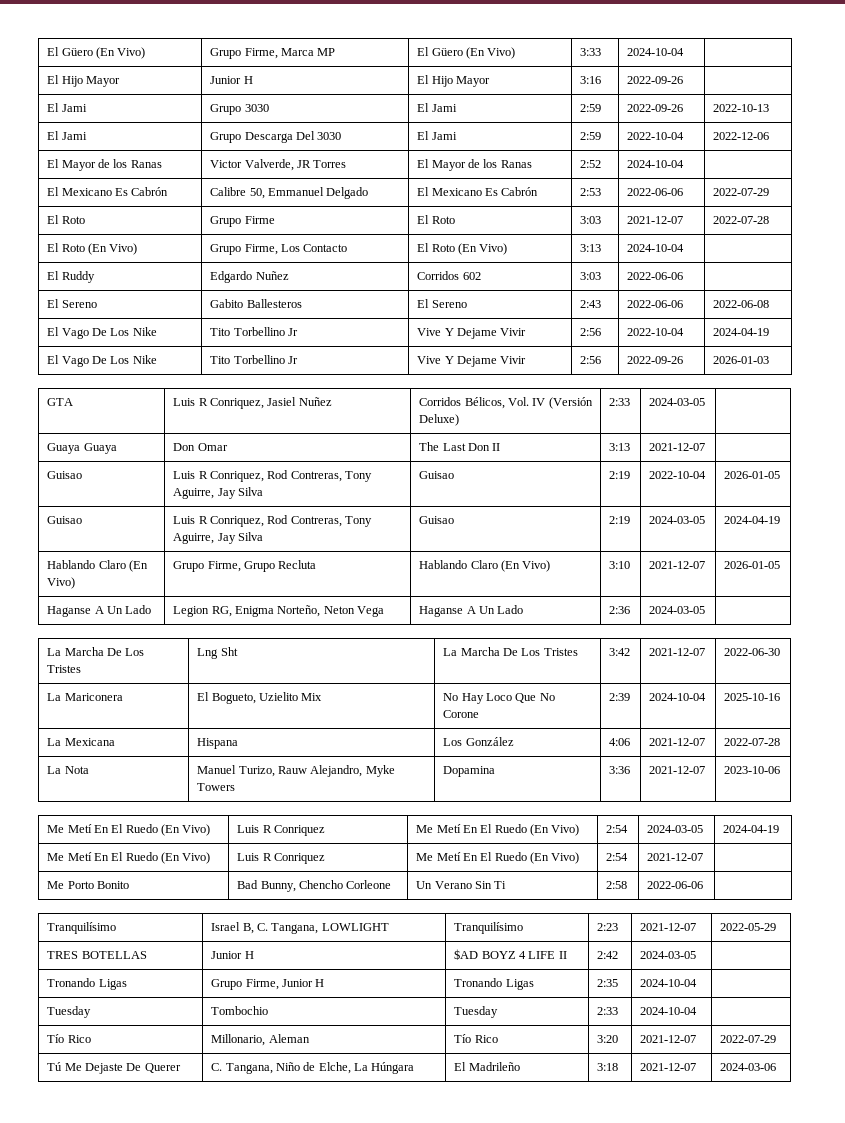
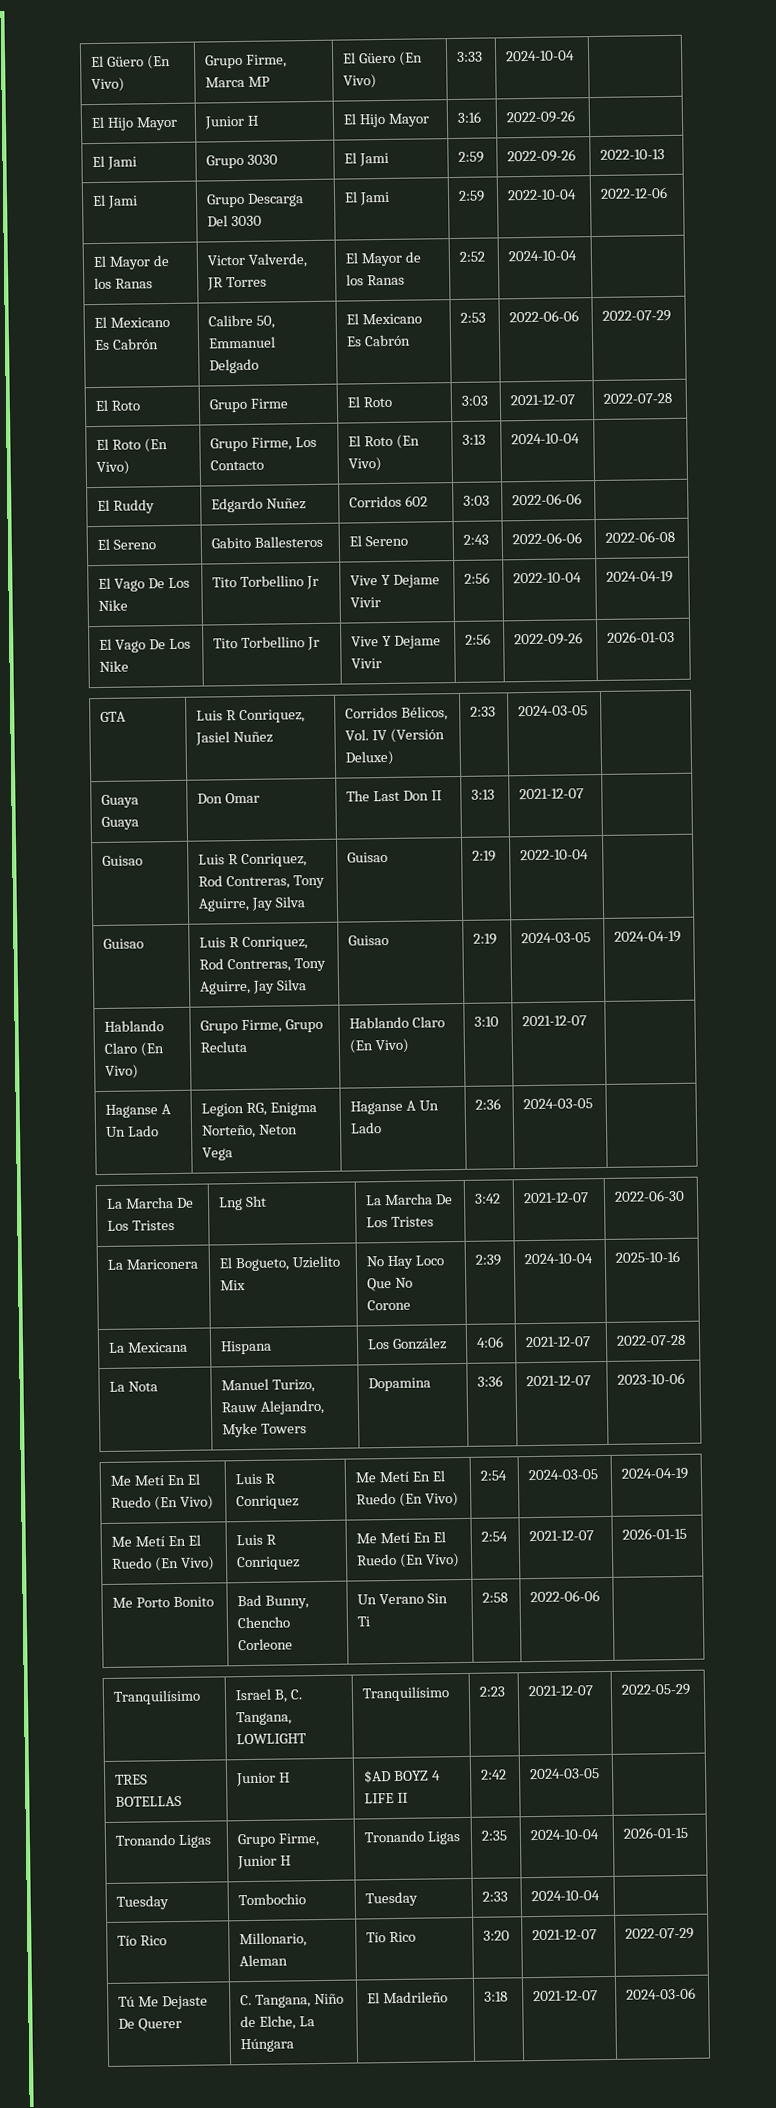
- Guisao | Luis R Conriquez, Rod Contreras, Tony Aguirre, Jay Silva | Guisao | 2:19 | 2022-10-04 | 2026-01-05
+ Guisao | Luis R Conriquez, Rod Contreras, Tony Aguirre, Jay Silva | Guisao | 2:19 | 2022-10-04 |
- Hablando Claro (En Vivo) | Grupo Firme, Grupo Recluta | Hablando Claro (En Vivo) | 3:10 | 2021-12-07 | 2026-01-05
+ Hablando Claro (En Vivo) | Grupo Firme, Grupo Recluta | Hablando Claro (En Vivo) | 3:10 | 2021-12-07 |
- Me Metí En El Ruedo (En Vivo) | Luis R Conriquez | Me Metí En El Ruedo (En Vivo) | 2:54 | 2021-12-07 |
+ Me Metí En El Ruedo (En Vivo) | Luis R Conriquez | Me Metí En El Ruedo (En Vivo) | 2:54 | 2021-12-07 | 2026-01-15
- Tronando Ligas | Grupo Firme, Junior H | Tronando Ligas | 2:35 | 2024-10-04 |
+ Tronando Ligas | Grupo Firme, Junior H | Tronando Ligas | 2:35 | 2024-10-04 | 2026-01-15

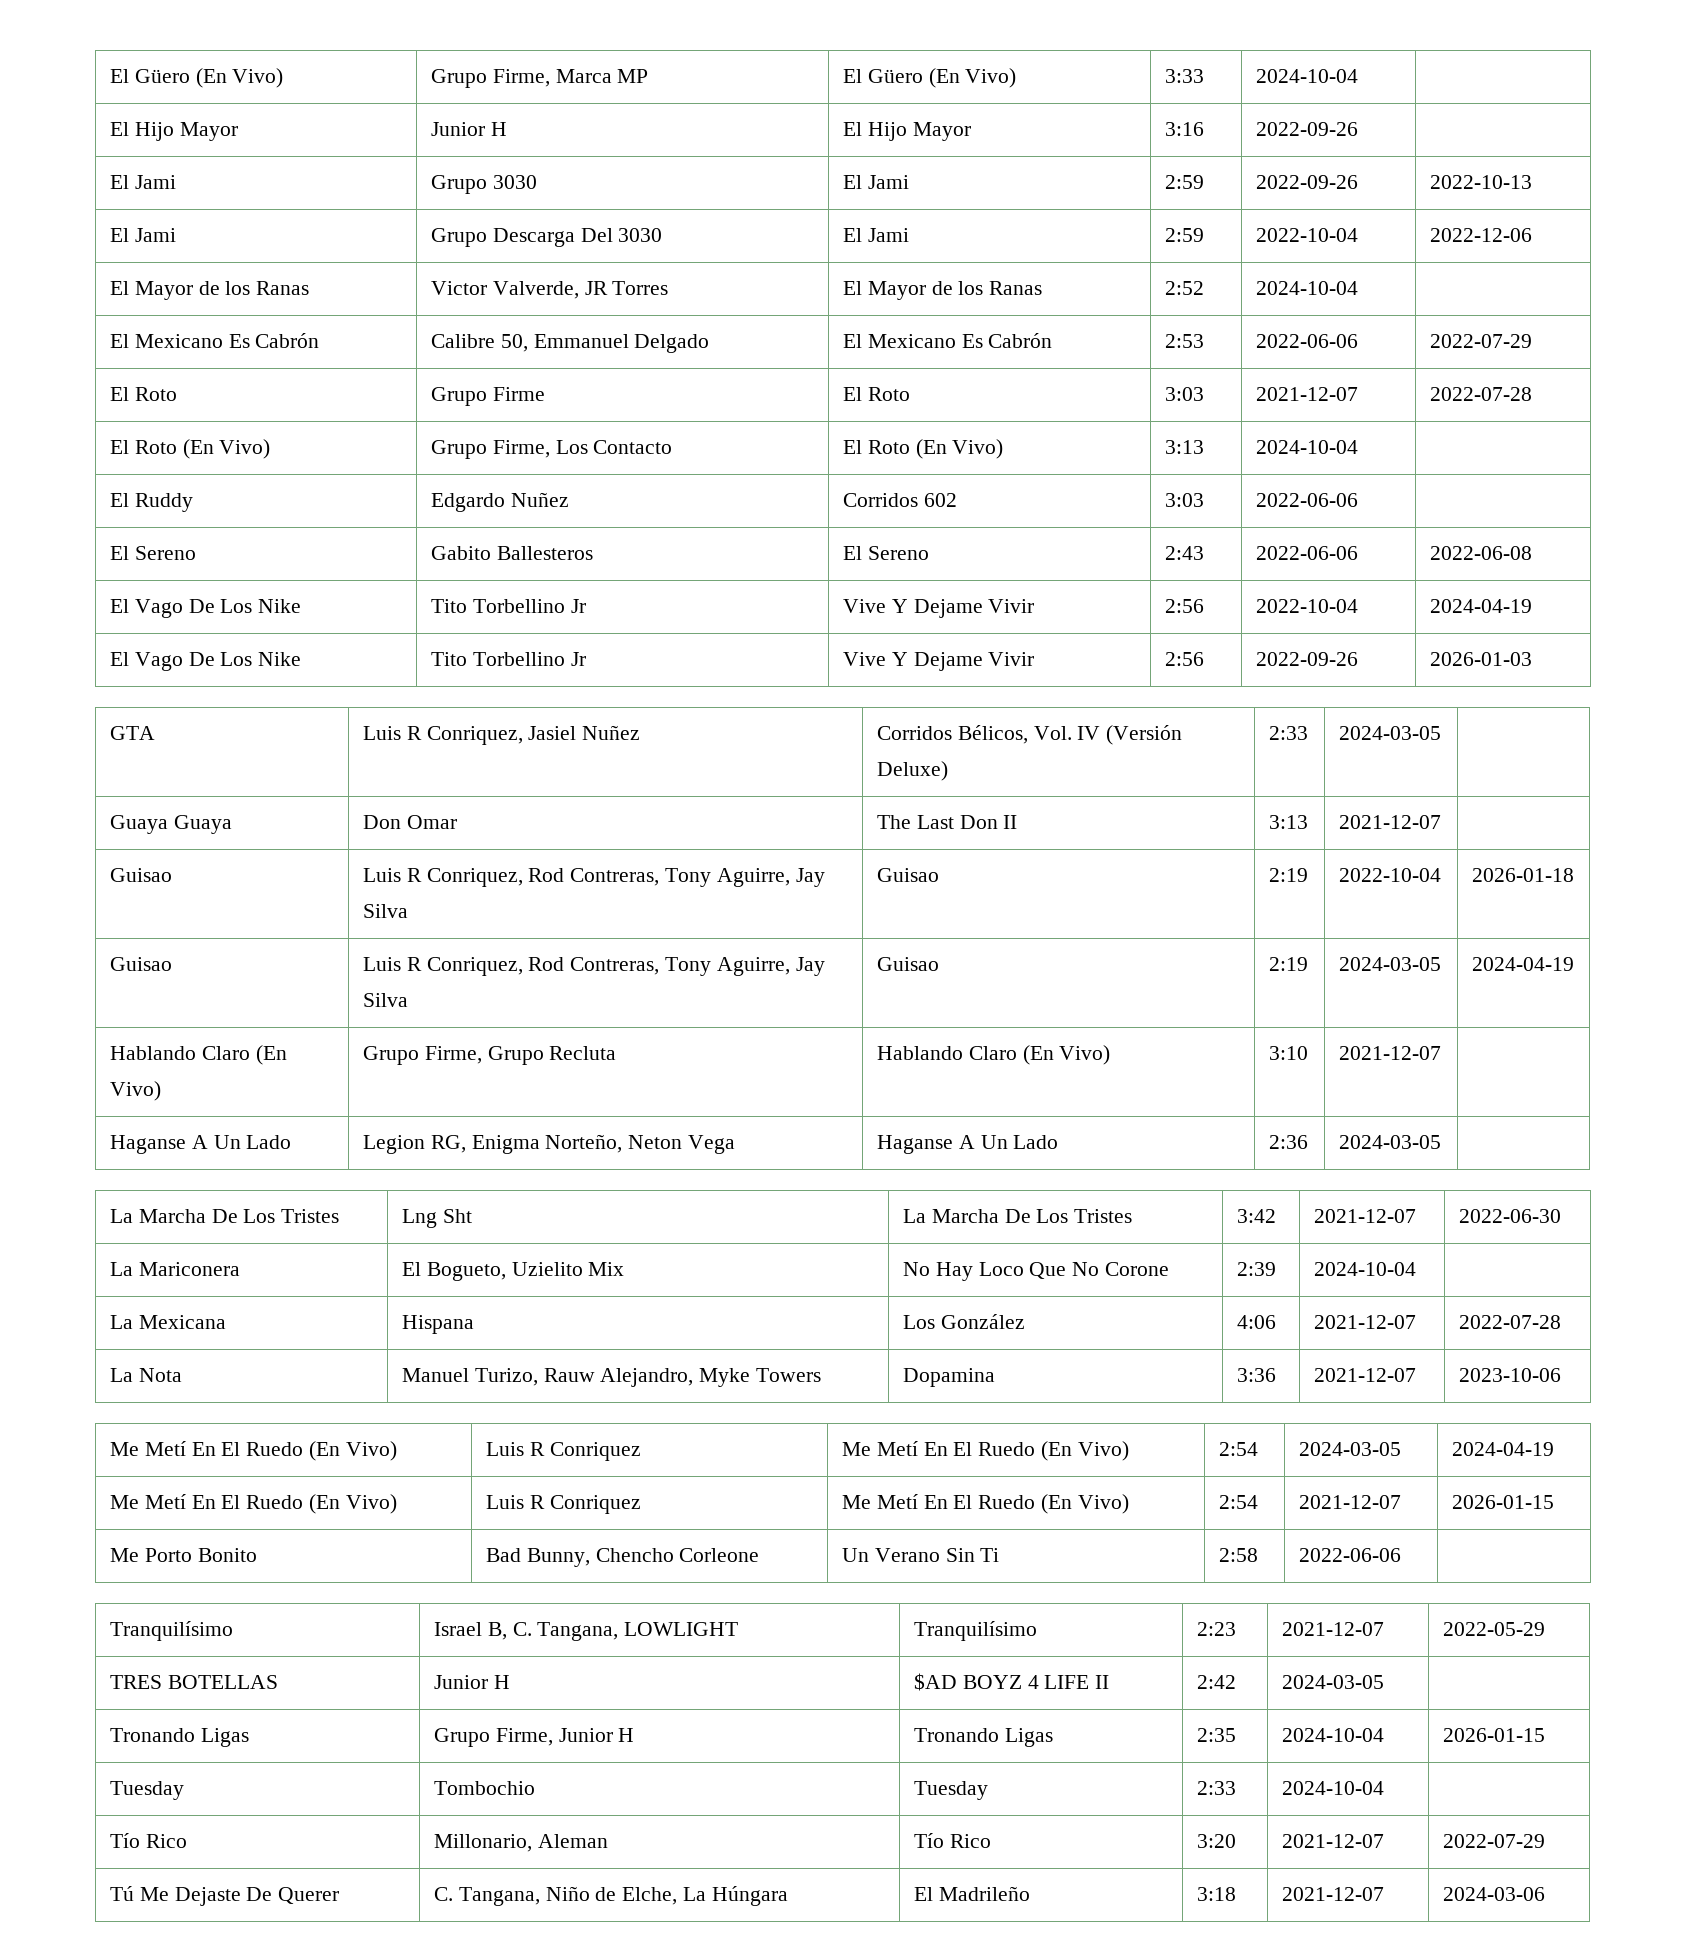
- Guisao | Luis R Conriquez, Rod Contreras, Tony Aguirre, Jay Silva | Guisao | 2:19 | 2022-10-04 |
+ Guisao | Luis R Conriquez, Rod Contreras, Tony Aguirre, Jay Silva | Guisao | 2:19 | 2022-10-04 | 2026-01-18
- La Mariconera | El Bogueto, Uzielito Mix | No Hay Loco Que No Corone | 2:39 | 2024-10-04 | 2025-10-16
+ La Mariconera | El Bogueto, Uzielito Mix | No Hay Loco Que No Corone | 2:39 | 2024-10-04 |

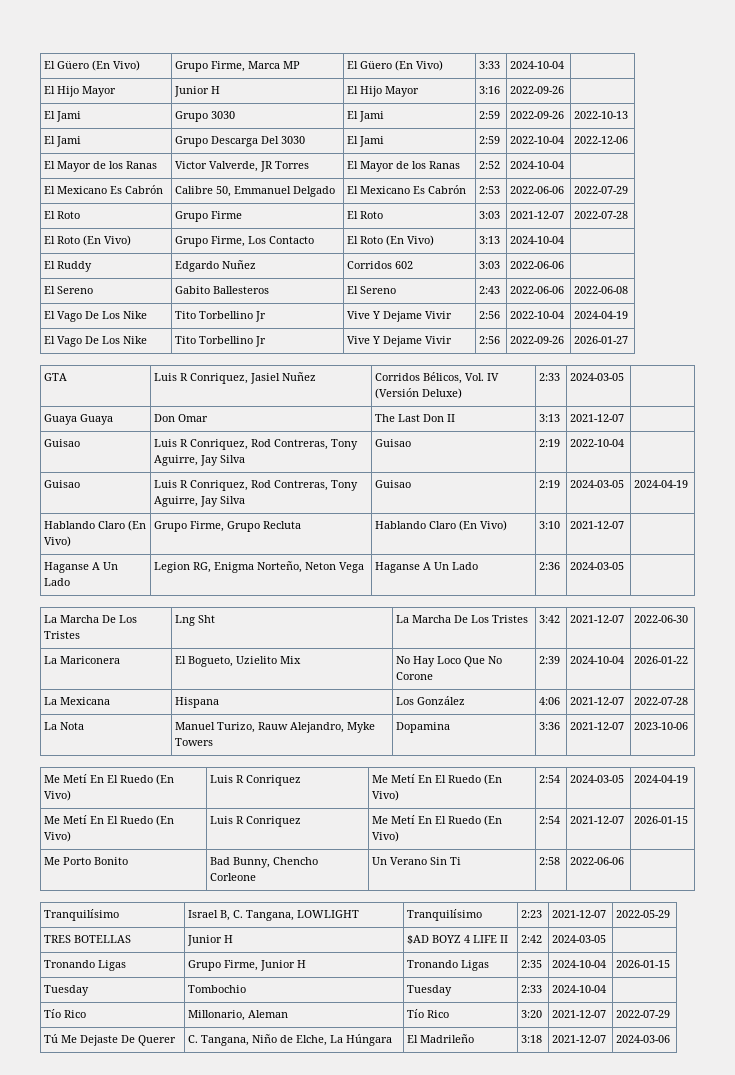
- El Vago De Los Nike | Tito Torbellino Jr | Vive Y Dejame Vivir | 2:56 | 2022-09-26 | 2026-01-03
+ El Vago De Los Nike | Tito Torbellino Jr | Vive Y Dejame Vivir | 2:56 | 2022-09-26 | 2026-01-27
- Guisao | Luis R Conriquez, Rod Contreras, Tony Aguirre, Jay Silva | Guisao | 2:19 | 2022-10-04 | 2026-01-18
+ Guisao | Luis R Conriquez, Rod Contreras, Tony Aguirre, Jay Silva | Guisao | 2:19 | 2022-10-04 |
- La Mariconera | El Bogueto, Uzielito Mix | No Hay Loco Que No Corone | 2:39 | 2024-10-04 |
+ La Mariconera | El Bogueto, Uzielito Mix | No Hay Loco Que No Corone | 2:39 | 2024-10-04 | 2026-01-22

